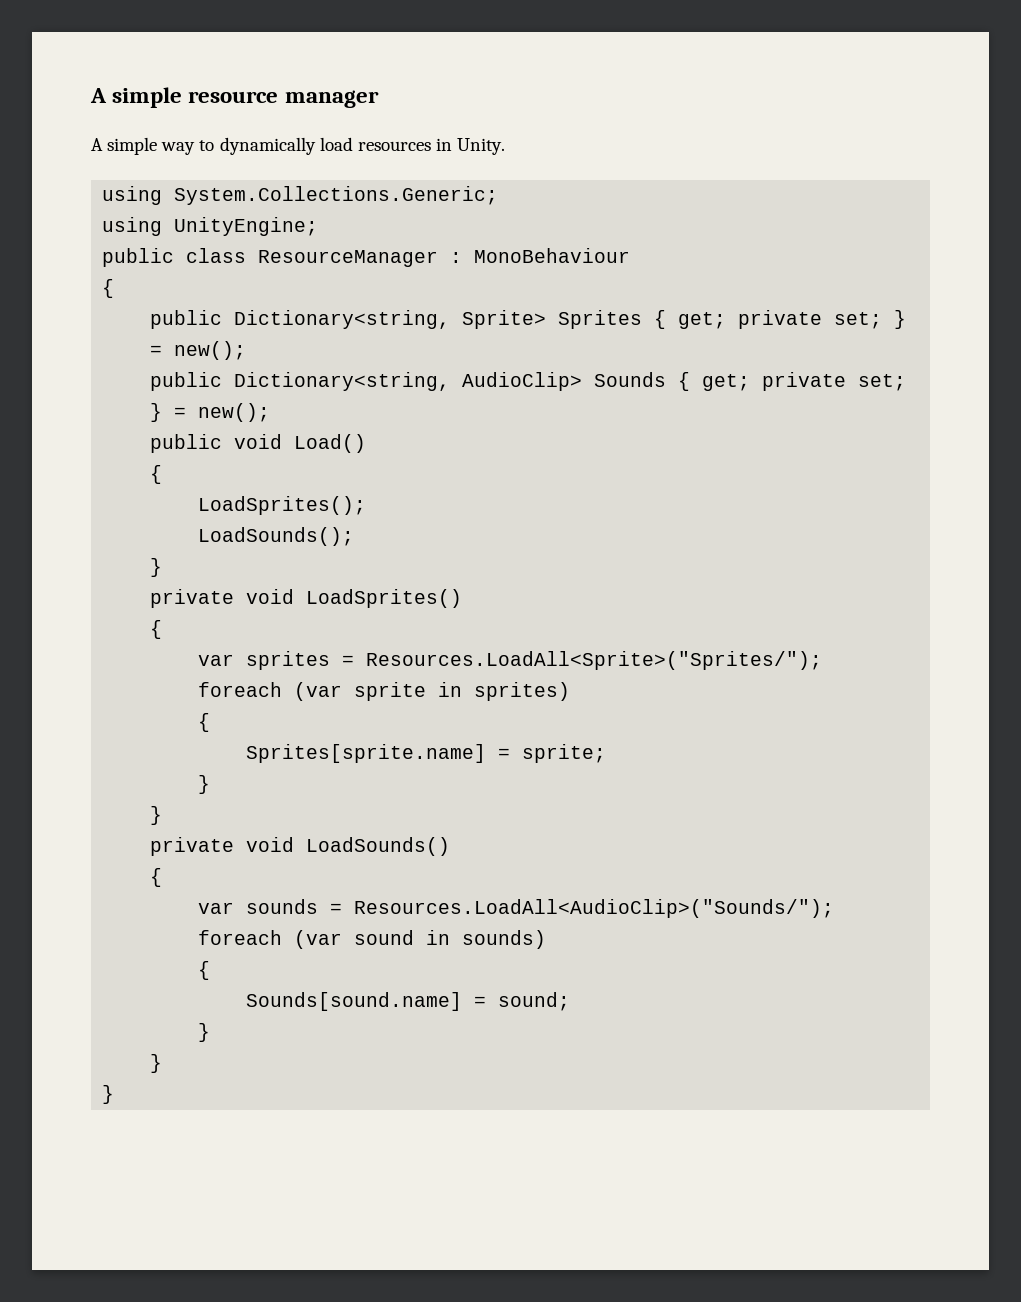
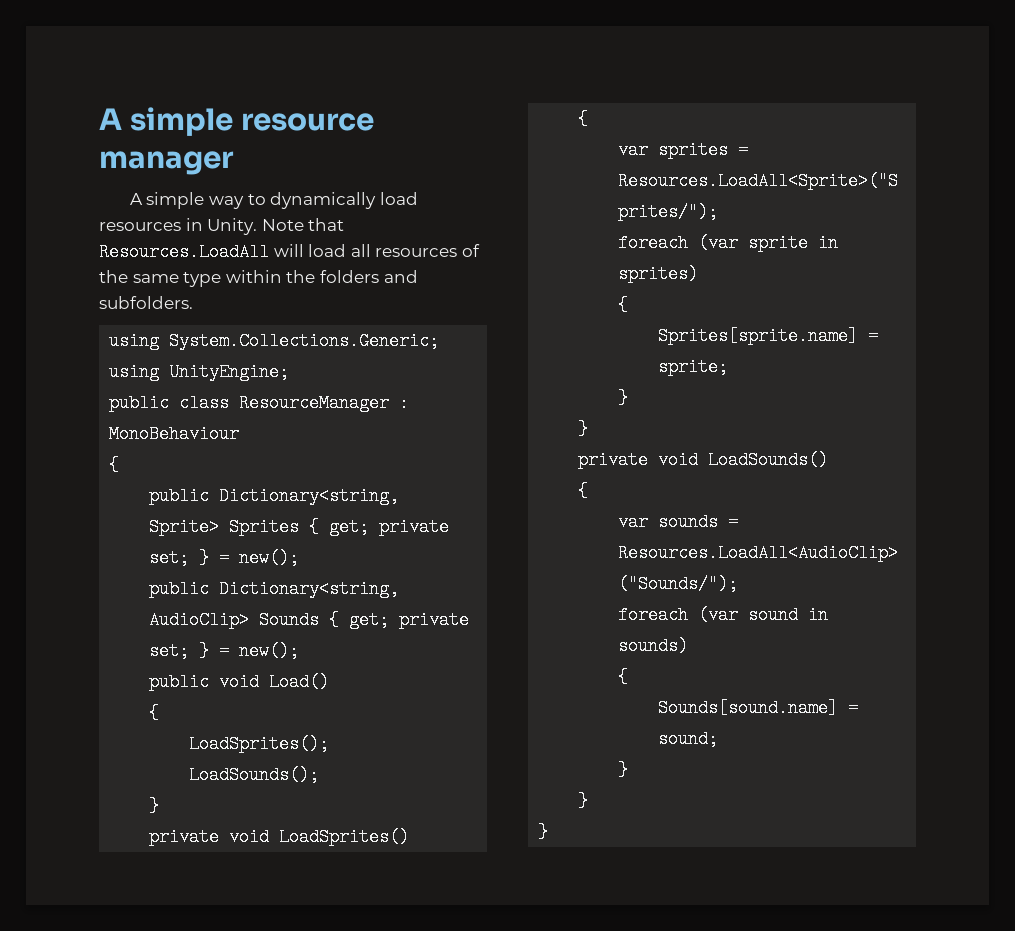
+ Note that Resources.LoadAll will load all resources of the same type within the folders and subfolders.

